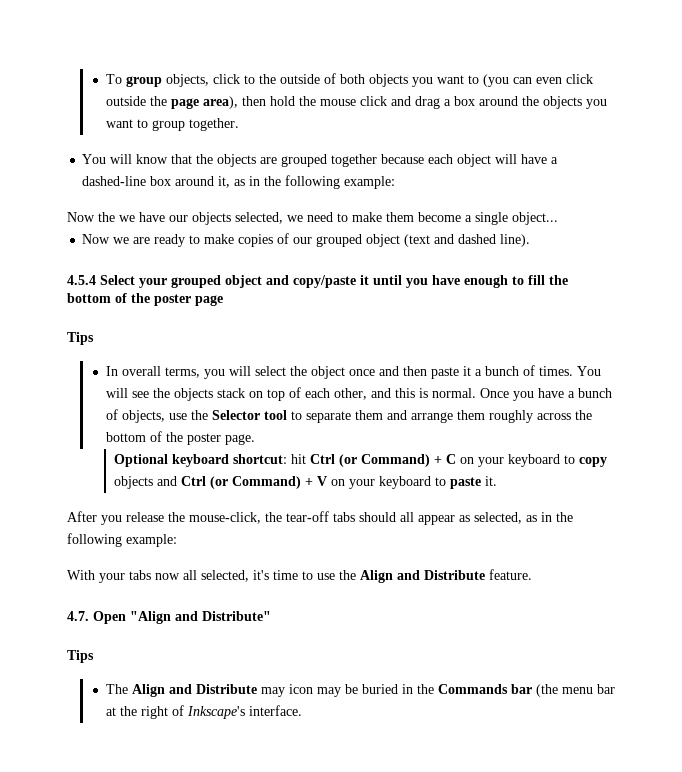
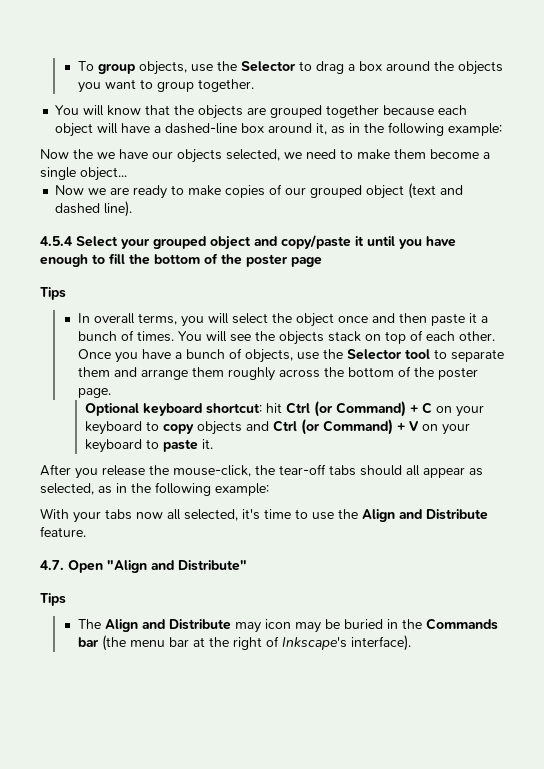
- To group objects, click to the outside of both objects you want to (you can even click outside the page area), then hold the mouse click and drag a box around the objects you want to group together.
+ To group objects, use the Selector to drag a box around the objects you want to group together.
- You will see the objects stack on top of each other, and this is normal.
+ You will see the objects stack on top of each other.
- The Align and Distribute may icon may be buried in the Commands bar (the menu bar at the right of Inkscape's interface.
+ The Align and Distribute may icon may be buried in the Commands bar (the menu bar at the right of Inkscape's interface).

